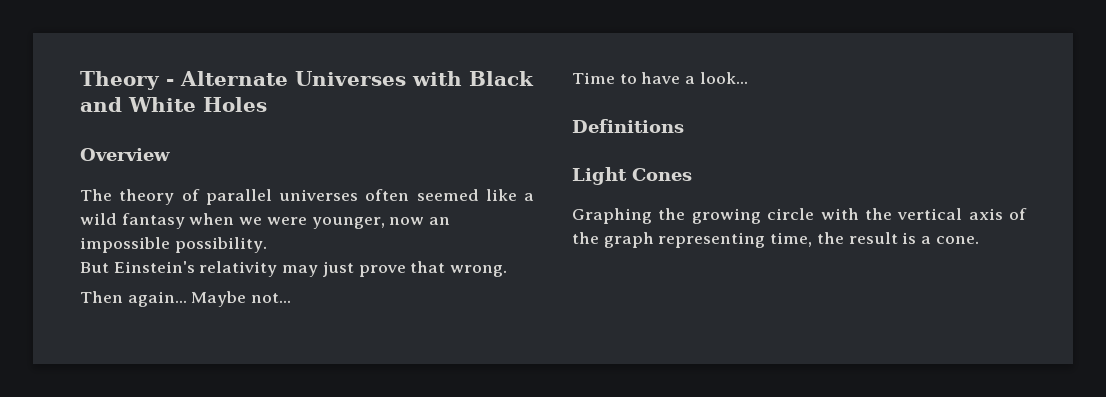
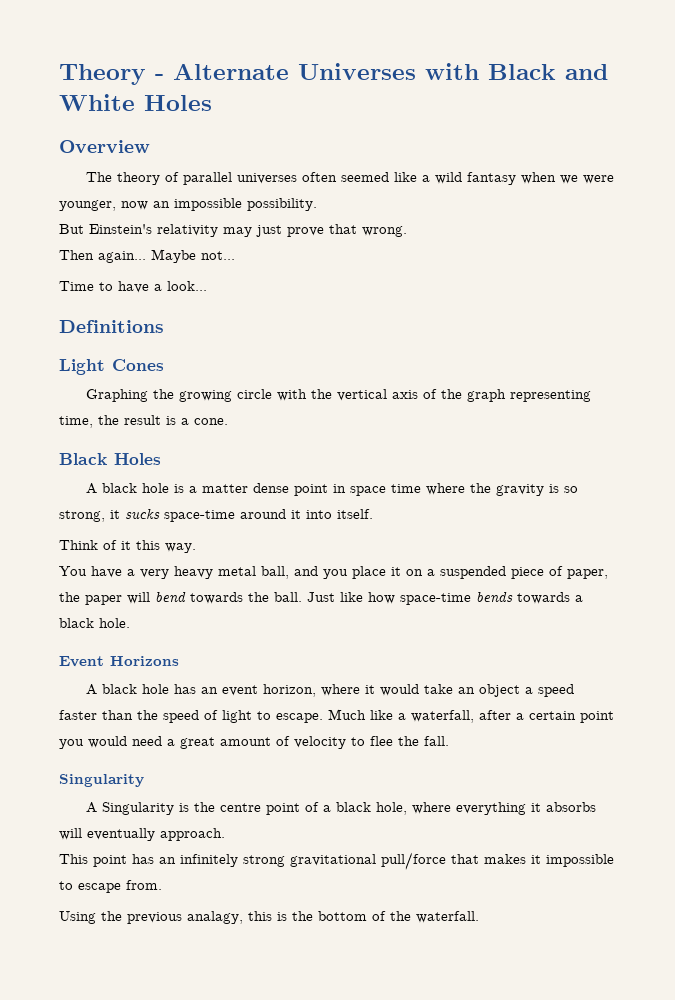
+ Black Holes
+ A black hole is a matter dense point in space time where the gravity is so strong, it sucks space-time around it into itself.
+ Think of it this way.
+ You have a very heavy metal ball, and you place it on a suspended piece of paper, the paper will bend towards the ball. Just like how space-time bends towards a black hole.
+ Event Horizons
+ A black hole has an event horizon, where it would take an object a speed faster than the speed of light to escape. Much like a waterfall, after a certain point you would need a great amount of velocity to flee the fall.
+ Singularity
+ A Singularity is the centre point of a black hole, where everything it absorbs will eventually approach.
+ This point has an infinitely strong gravitational pull/force that makes it impossible to escape from.
+ Using the previous analagy, this is the bottom of the waterfall.

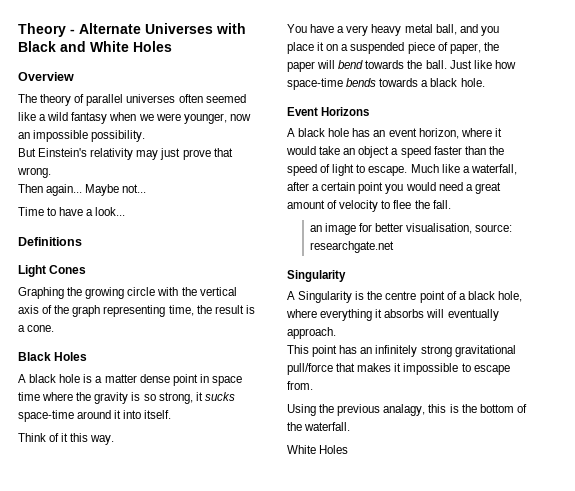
+ an image for better visualisation, source: researchgate.net
  Using the previous analagy, this is the bottom of the waterfall.
+ White Holes

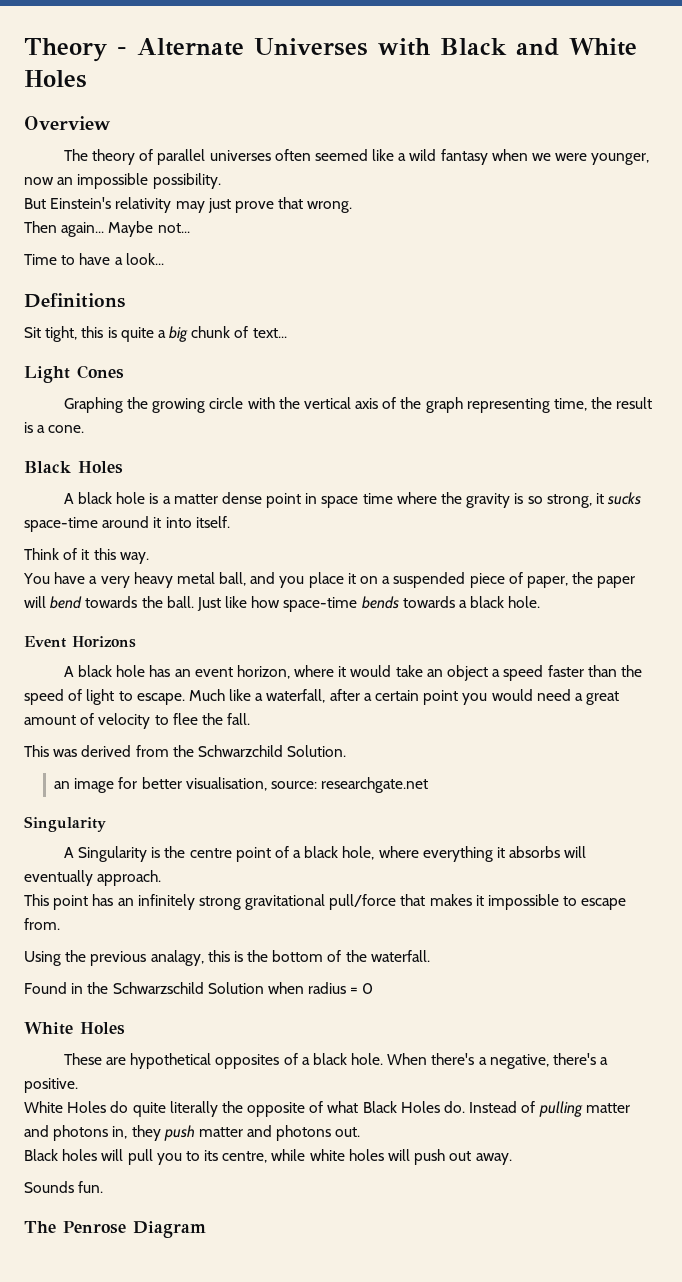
+ Sit tight, this is quite a big chunk of text...
+ This was derived from the Schwarzchild Solution.
  Using the previous analagy, this is the bottom of the waterfall.
+ Found in the Schwarzschild Solution when radius = 0
  White Holes
+ These are hypothetical opposites of a black hole. When there's a negative, there's a positive.
+ White Holes do quite literally the opposite of what Black Holes do. Instead of pulling matter and photons in, they push matter and photons out.
+ Black holes will pull you to its centre, while white holes will push out away.
+ Sounds fun.
+ The Penrose Diagram

